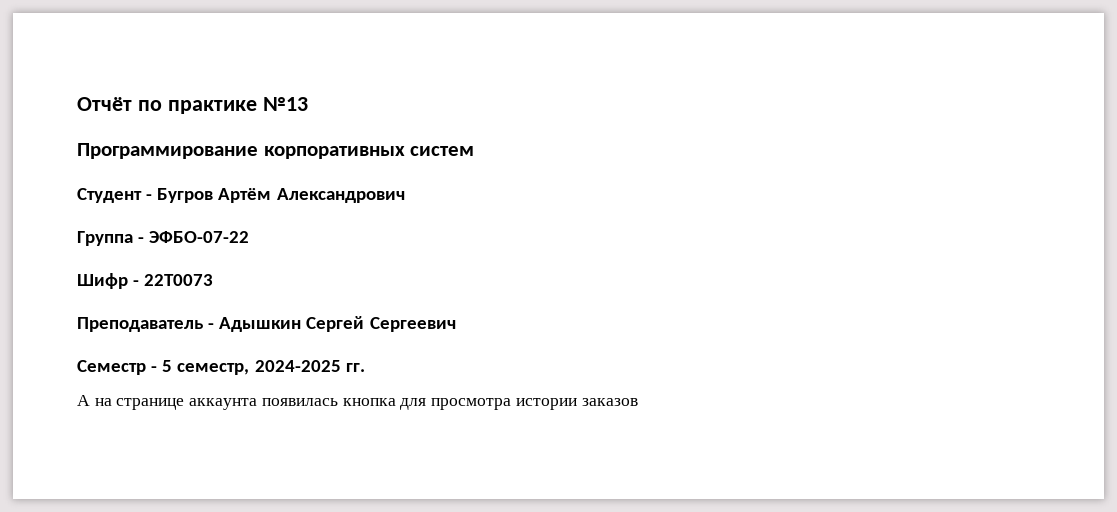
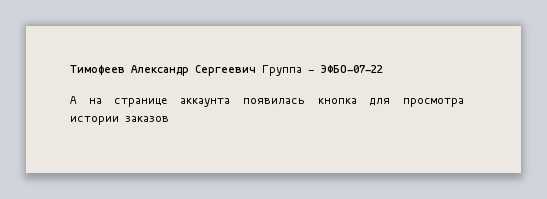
- Отчёт по практике №13
- Программирование корпоративных систем
- Студент - Бугров Артём Александрович
- Группа - ЭФБО-07-22
- Шифр - 22Т0073
- Преподаватель - Адышкин Сергей Сергеевич
- Семестр - 5 семестр, 2024-2025 гг.
+ Тимофеев Александр Сергеевич Группа - ЭФБО-07-22

